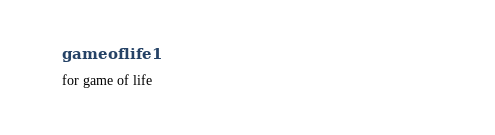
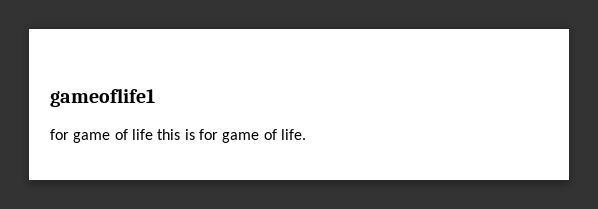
- for game of life
+ for game of life this is for game of life.

